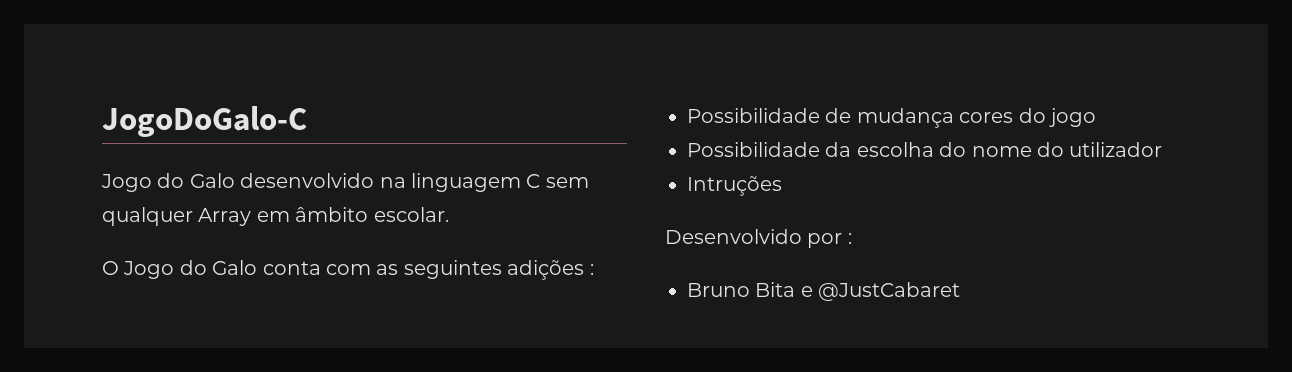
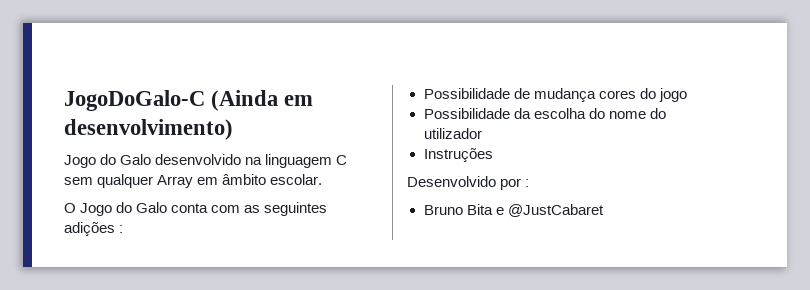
- JogoDoGalo-C
+ JogoDoGalo-C (Ainda em desenvolvimento)
- Intruções
+ Instruções

